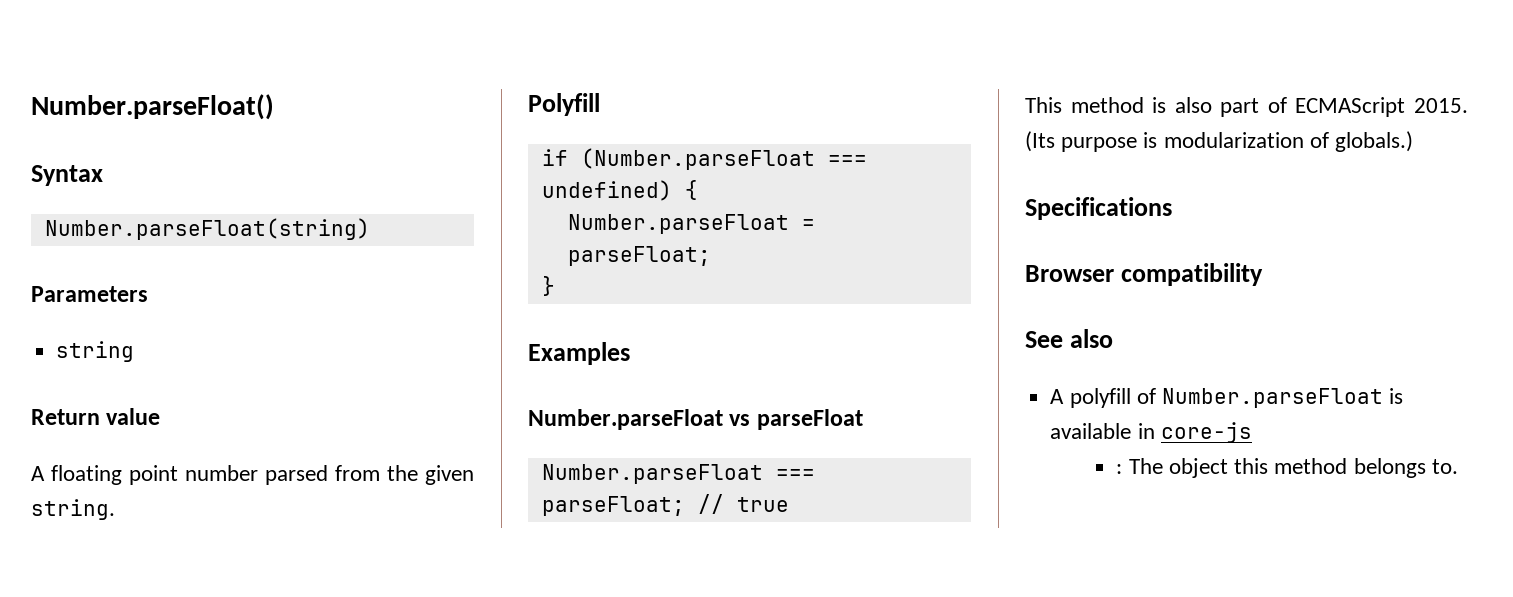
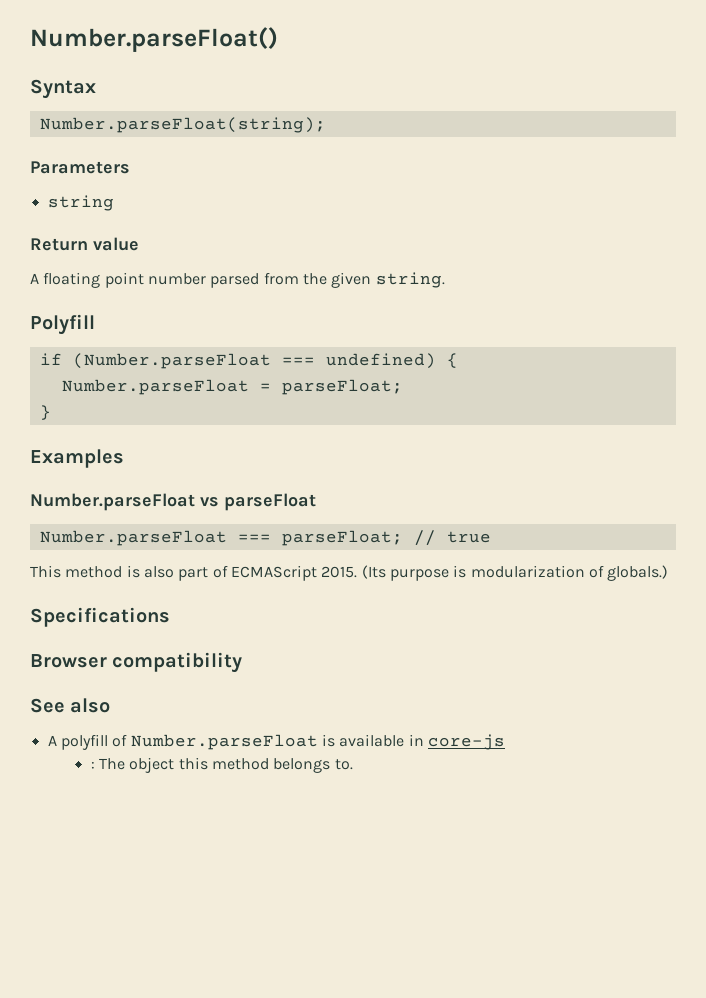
- Number.parseFloat(string)
+ Number.parseFloat(string);

